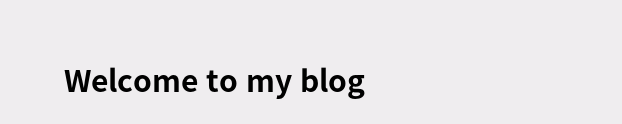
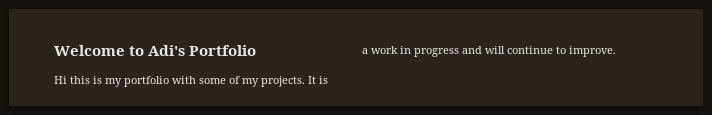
- Welcome to my blog
+ Welcome to Adi's Portfolio
+ Hi this is my portfolio with some of my projects. It is a work in progress and will continue to improve.

